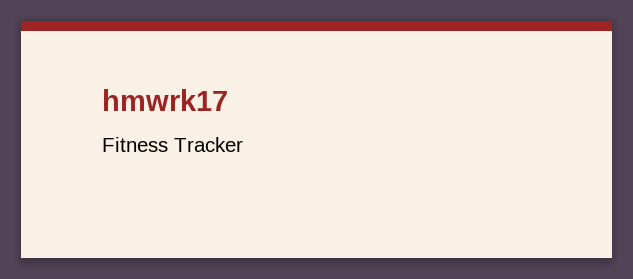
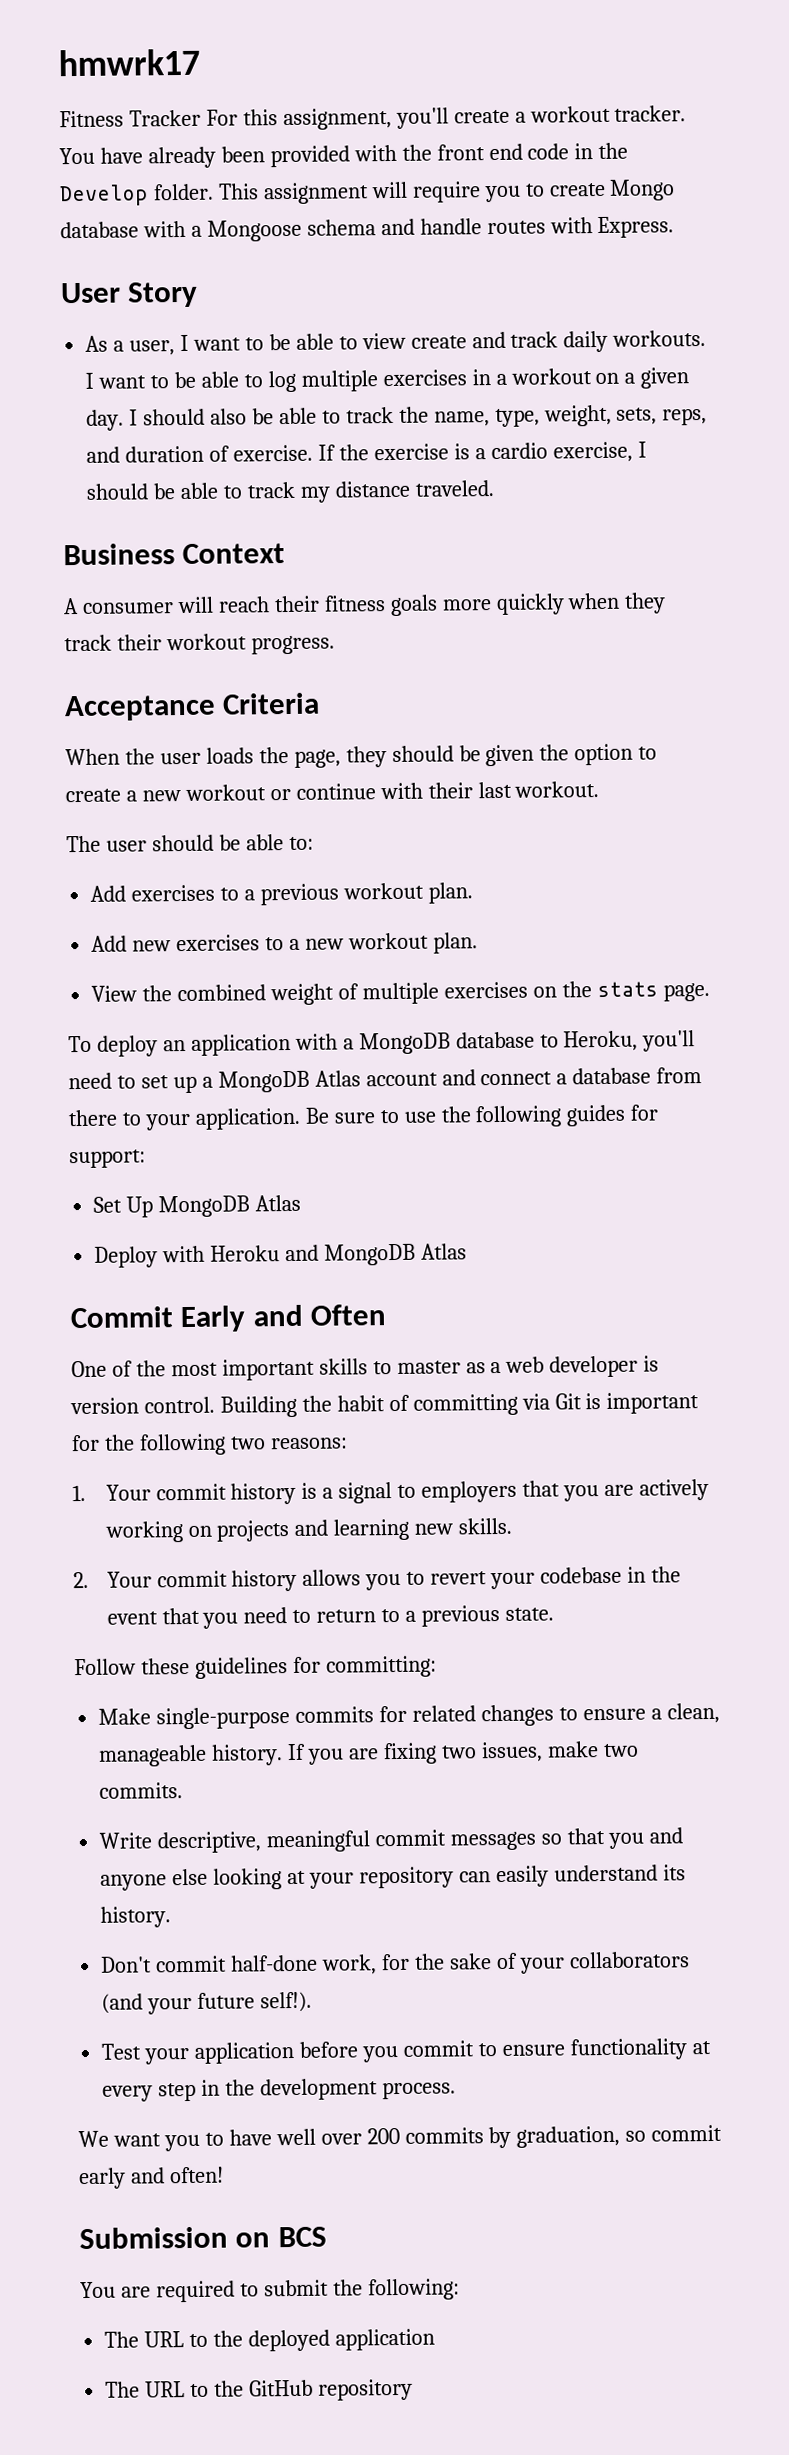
- Fitness Tracker
+ Fitness Tracker For this assignment, you'll create a workout tracker. You have already been provided with the front end code in the Develop folder. This assignment will require you to create Mongo database with a Mongoose schema and handle routes with Express.
+ User Story
+ As a user, I want to be able to view create and track daily workouts. I want to be able to log multiple exercises in a workout on a given day. I should also be able to track the name, type, weight, sets, reps, and duration of exercise. If the exercise is a cardio exercise, I should be able to track my distance traveled.
+ Business Context
+ A consumer will reach their fitness goals more quickly when they track their workout progress.
+ Acceptance Criteria
+ When the user loads the page, they should be given the option to create a new workout or continue with their last workout.
+ The user should be able to:
+ Add exercises to a previous workout plan.
+ Add new exercises to a new workout plan.
+ View the combined weight of multiple exercises on the stats page.
+ To deploy an application with a MongoDB database to Heroku, you'll need to set up a MongoDB Atlas account and connect a database from there to your application. Be sure to use the following guides for support:
+ Set Up MongoDB Atlas
+ Deploy with Heroku and MongoDB Atlas
+ Commit Early and Often
+ One of the most important skills to master as a web developer is version control. Building the habit of committing via Git is important for the following two reasons:
+ 1. Your commit history is a signal to employers that you are actively working on projects and learning new skills.
+ 2. Your commit history allows you to revert your codebase in the event that you need to return to a previous state.
+ Follow these guidelines for committing:
+ Make single-purpose commits for related changes to ensure a clean, manageable history. If you are fixing two issues, make two commits.
+ Write descriptive, meaningful commit messages so that you and anyone else looking at your repository can easily understand its history.
+ Don't commit half-done work, for the sake of your collaborators (and your future self!).
+ Test your application before you commit to ensure functionality at every step in the development process.
+ We want you to have well over 200 commits by graduation, so commit early and often!
+ Submission on BCS
+ You are required to submit the following:
+ The URL to the deployed application
+ The URL to the GitHub repository

